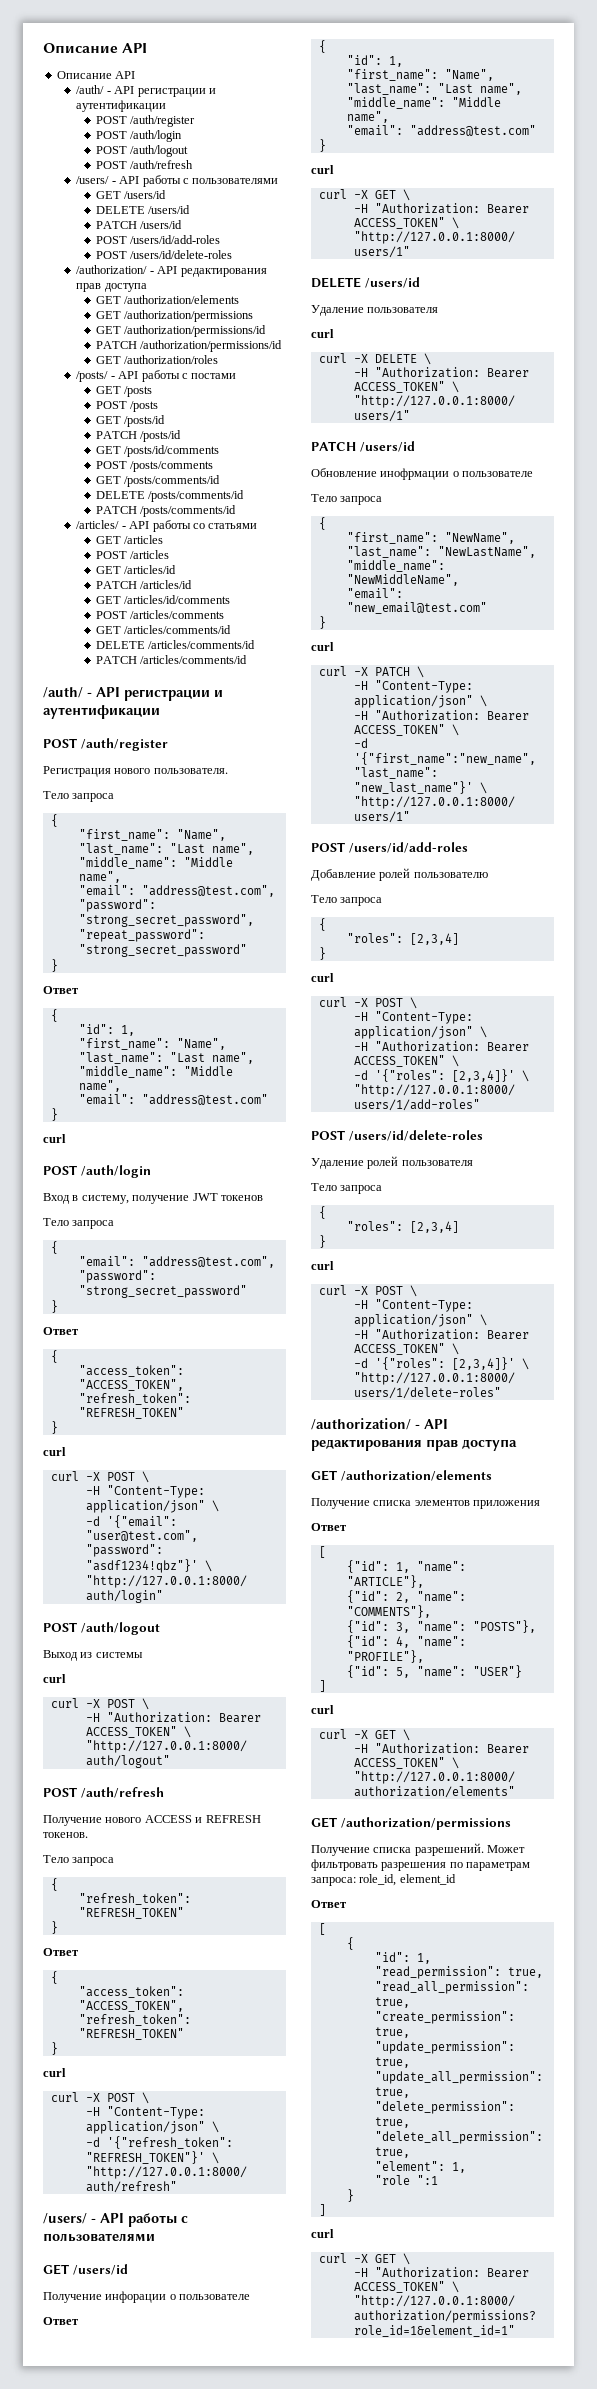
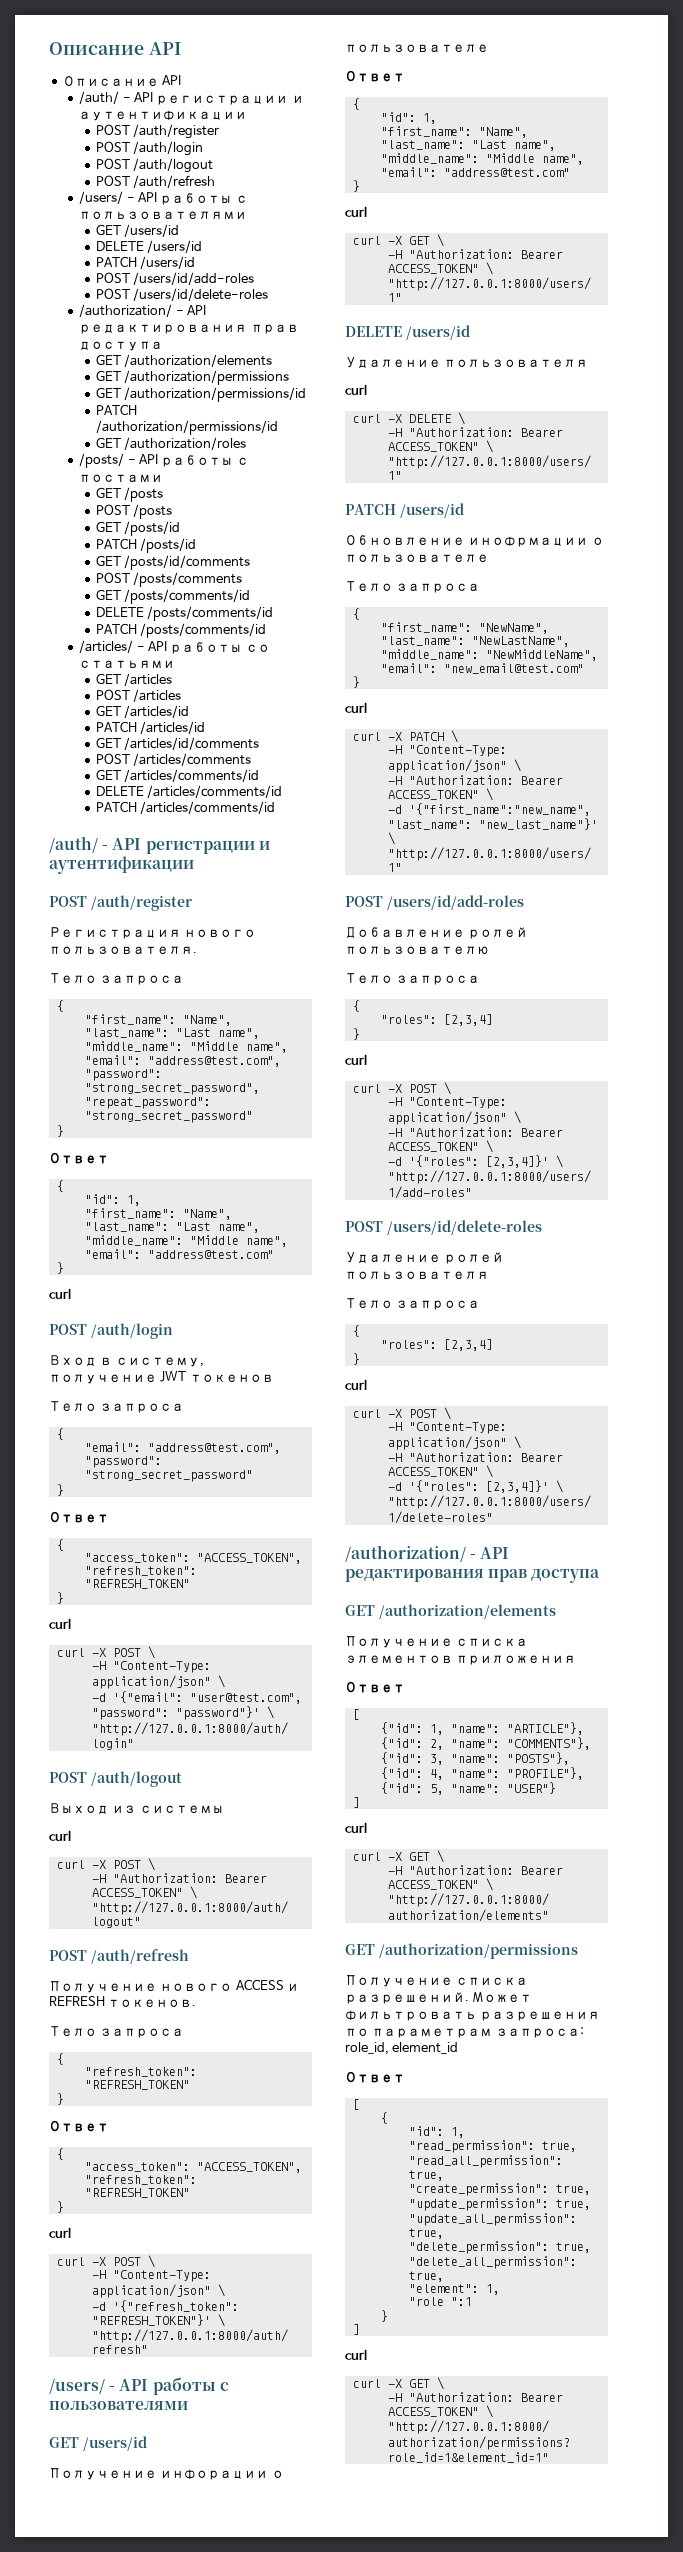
- -d '{"email": "user@test.com", "password": "asdf1234!qbz"}' \
+ -d '{"email": "user@test.com", "password": "password"}' \

